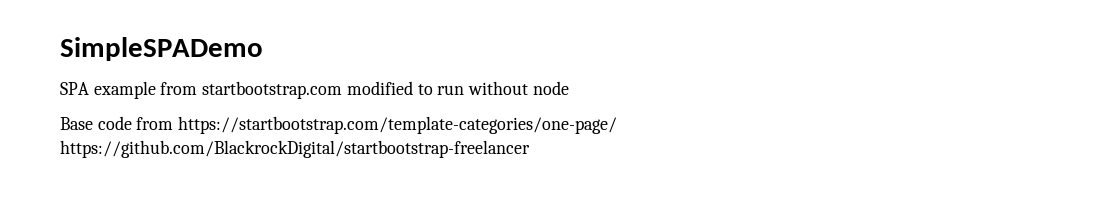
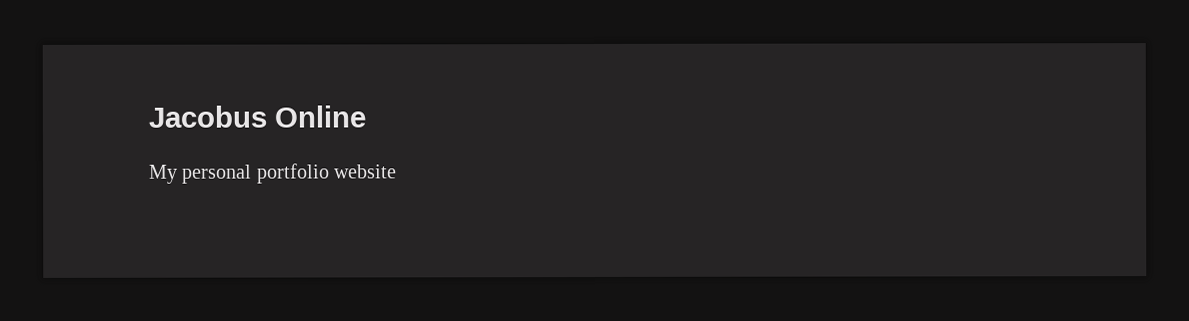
- SimpleSPADemo
- SPA example from startbootstrap.com modified to run without node
- Base code from https://startbootstrap.com/template-categories/one-page/ https://github.com/BlackrockDigital/startbootstrap-freelancer
+ Jacobus Online
+ My personal portfolio website

